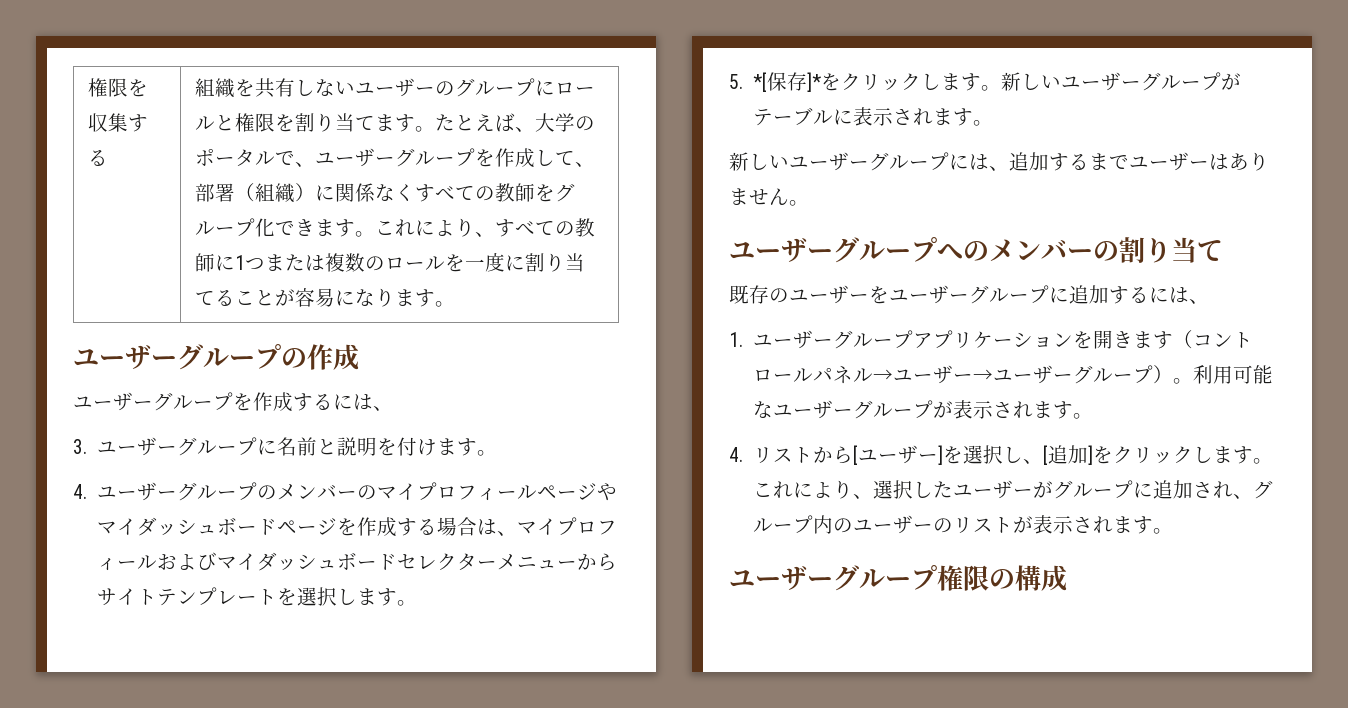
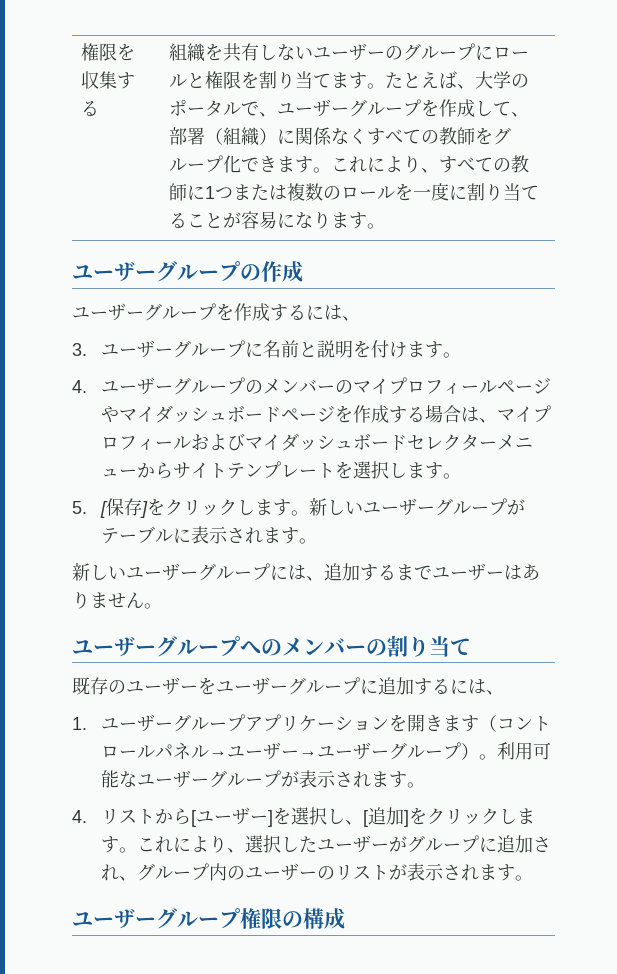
- 5. *[保存]*をクリックします。
+ 5. [保存]をクリックします。

